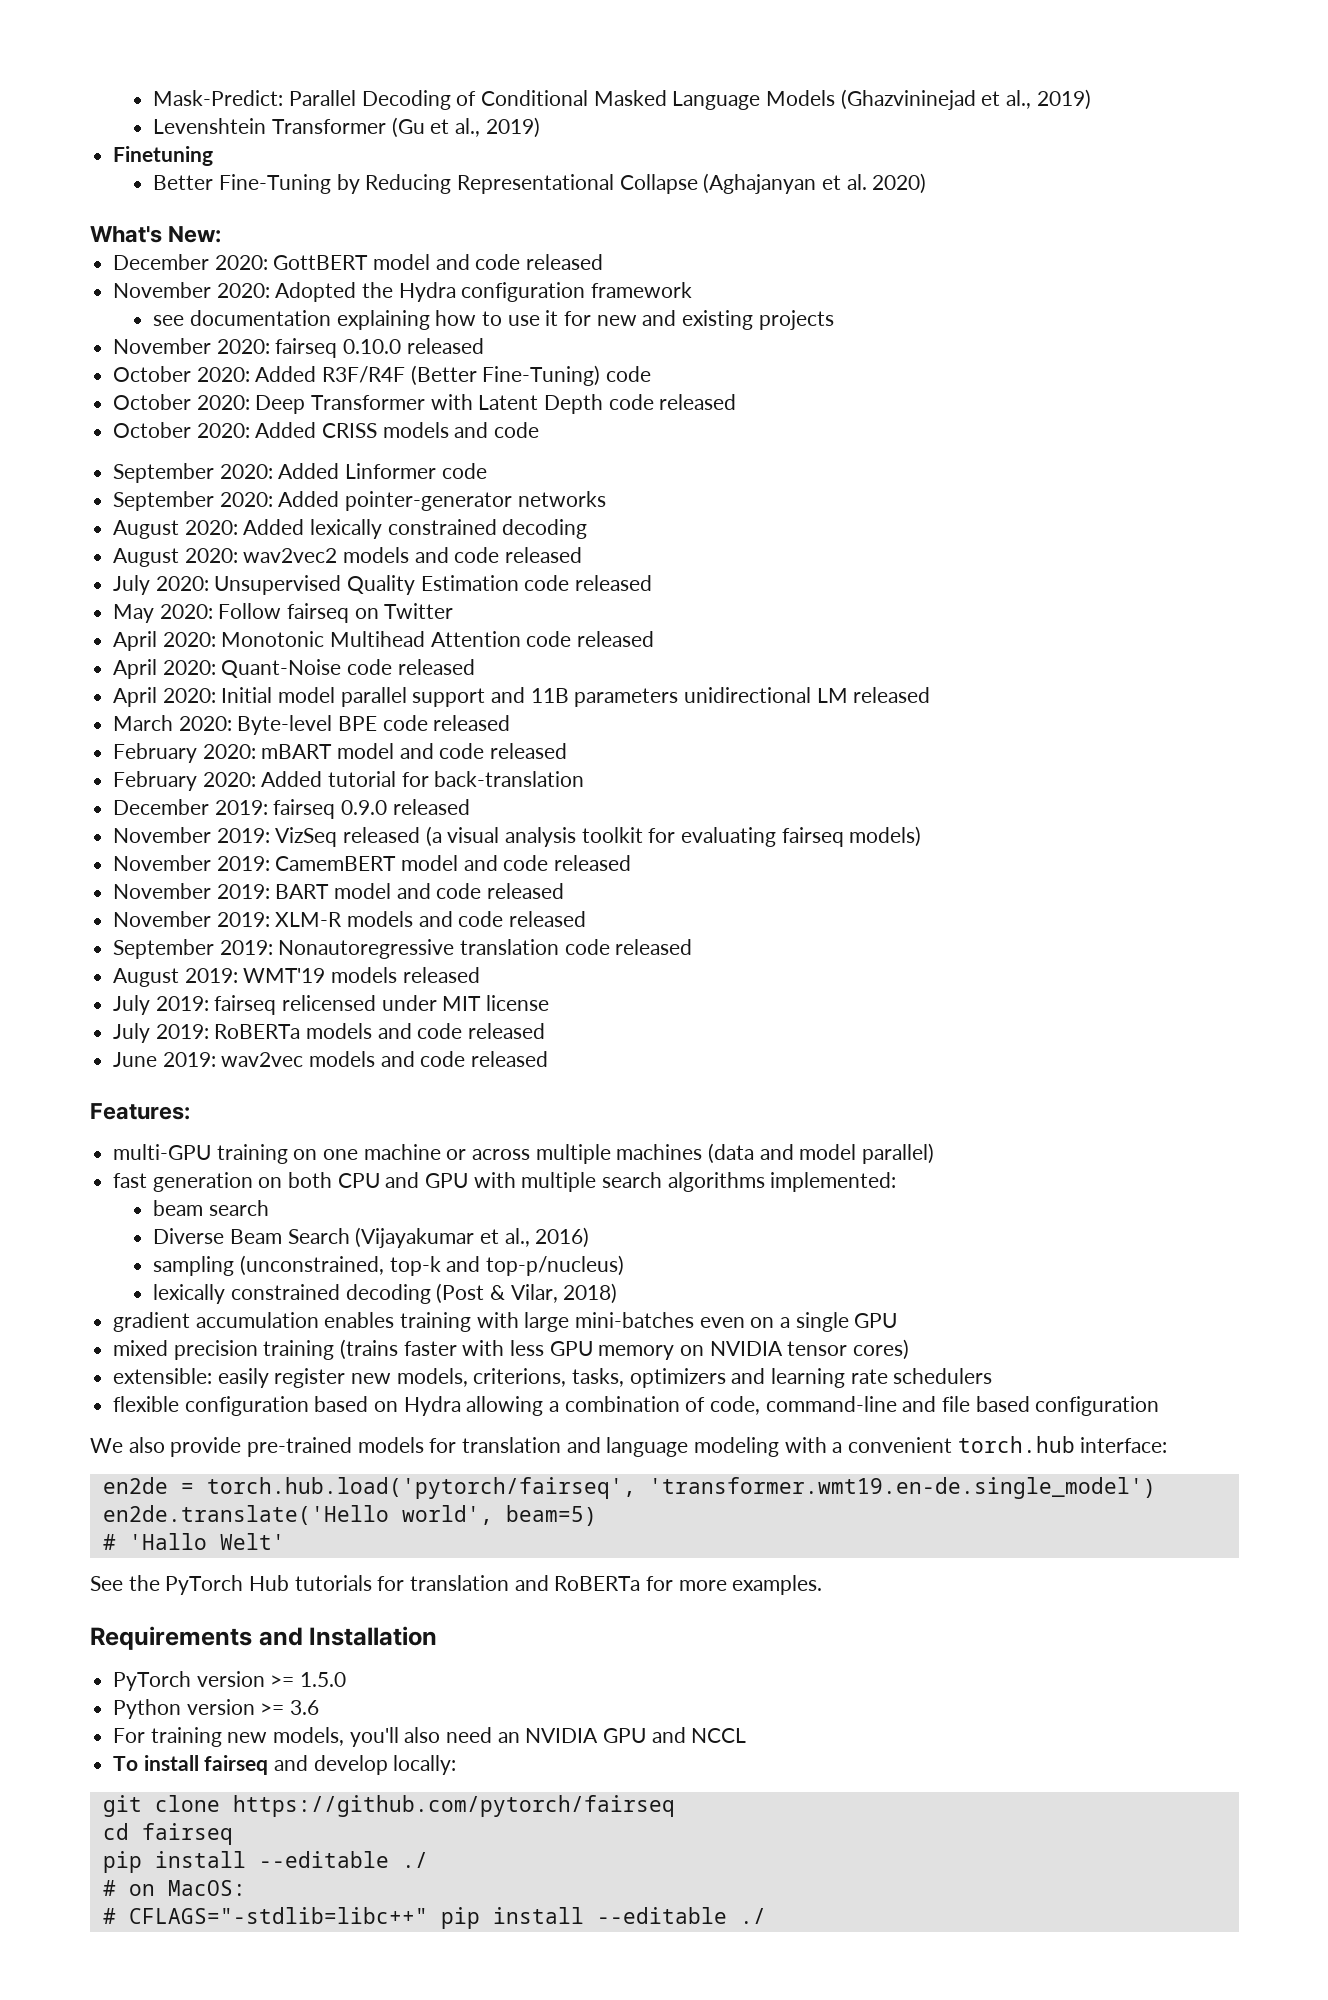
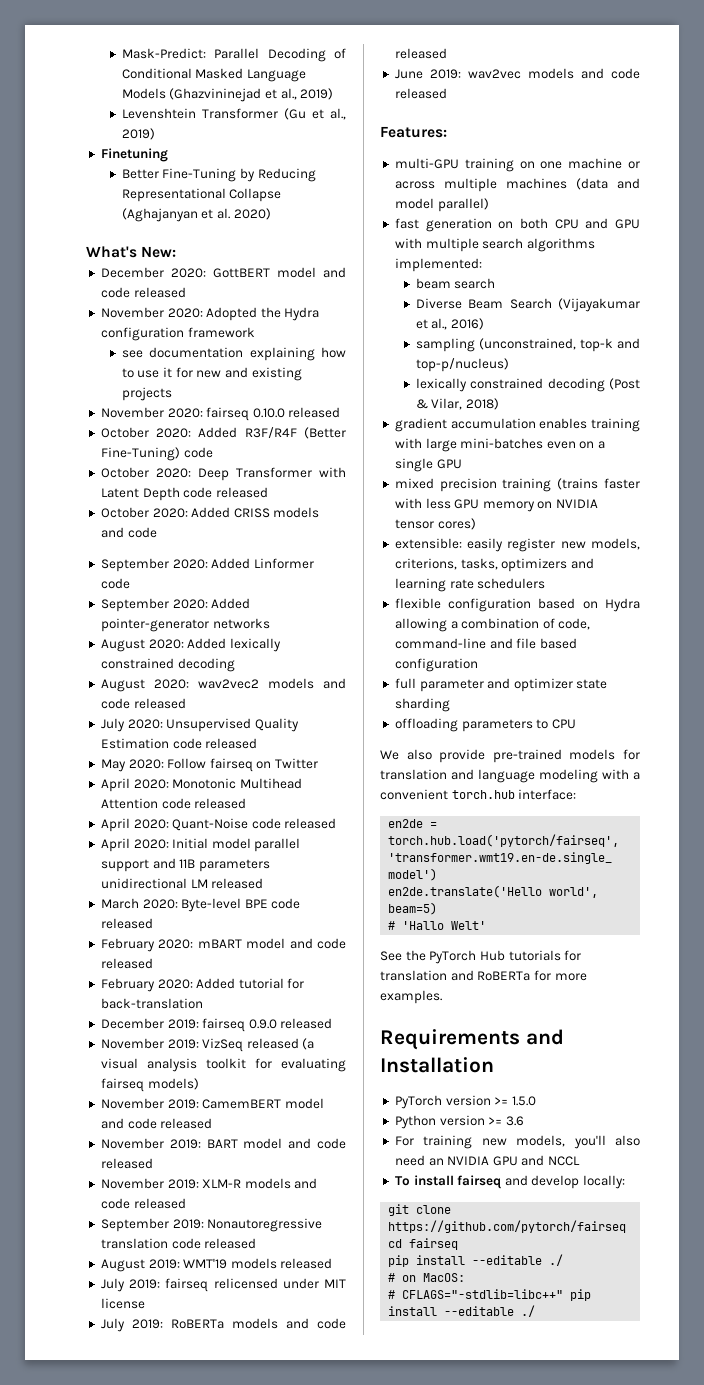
+ full parameter and optimizer state sharding
+ offloading parameters to CPU

